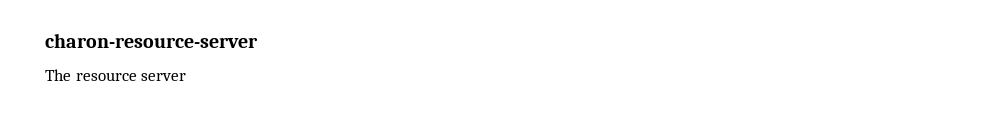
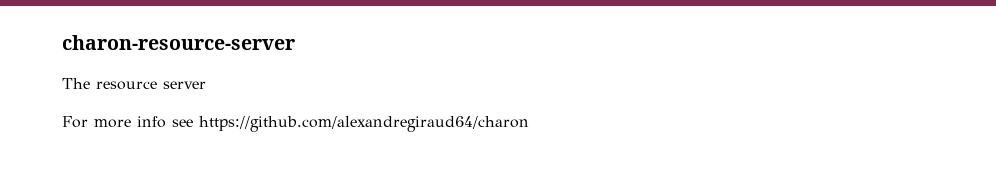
+ For more info see https://github.com/alexandregiraud64/charon

